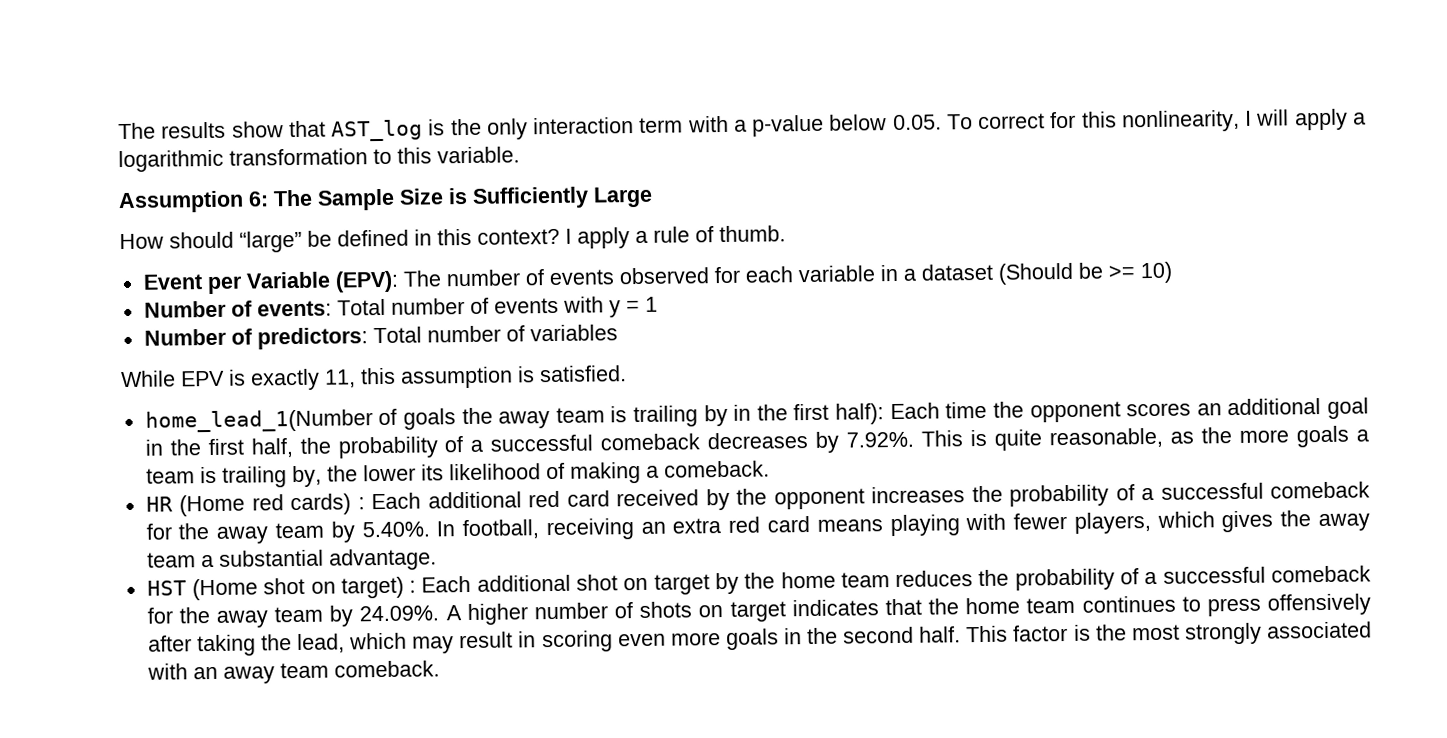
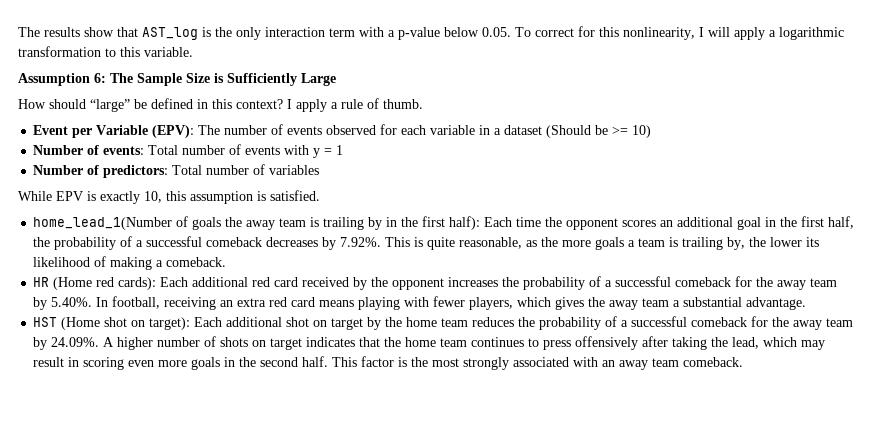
- While EPV is exactly 11, this assumption is satisfied.
+ While EPV is exactly 10, this assumption is satisfied.
- HR (Home red cards) : Each additional red card received by the opponent increases the probability of a successful comeback for the away team by 5.40%. In football, receiving an extra red card means playing with fewer players, which gives the away team a substantial advantage.
+ HR (Home red cards): Each additional red card received by the opponent increases the probability of a successful comeback for the away team by 5.40%. In football, receiving an extra red card means playing with fewer players, which gives the away team a substantial advantage.
- HST (Home shot on target) : Each additional shot on target by the home team reduces the probability of a successful comeback for the away team by 24.09%. A higher number of shots on target indicates that the home team continues to press offensively after taking the lead, which may result in scoring even more goals in the second half.
+ HST (Home shot on target): Each additional shot on target by the home team reduces the probability of a successful comeback for the away team by 24.09%. A higher number of shots on target indicates that the home team continues to press offensively after taking the lead, which may result in scoring even more goals in the second half.

